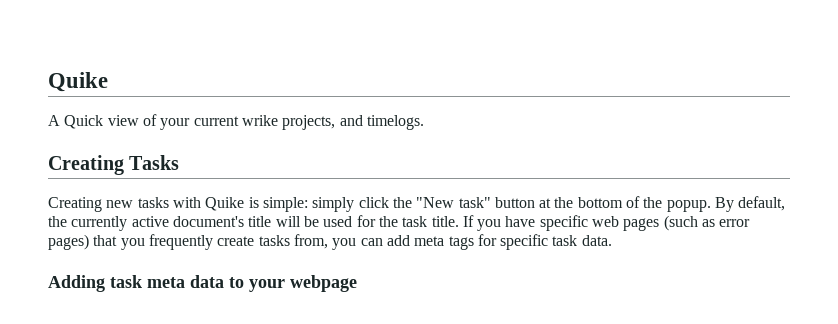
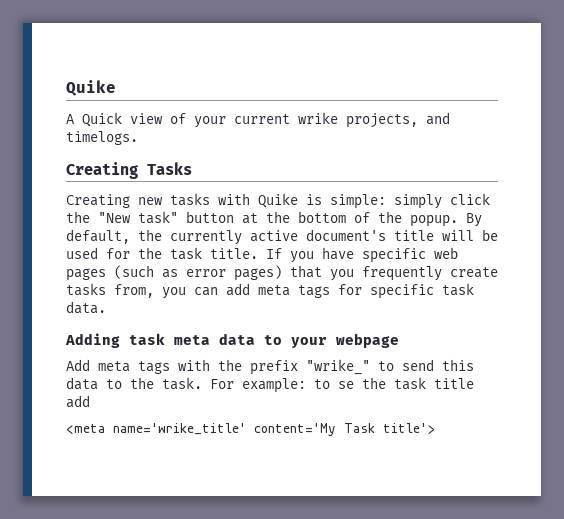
+ Add meta tags with the prefix "wrike_" to send this data to the task. For example: to se the task title add
+ <meta name='wrike_title' content='My Task title'>

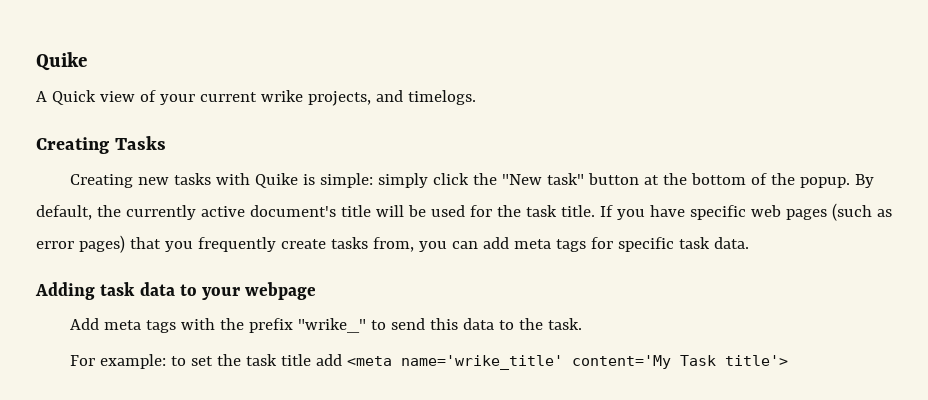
- Adding task meta data to your webpage
+ Adding task data to your webpage
- Add meta tags with the prefix "wrike_" to send this data to the task. For example: to se the task title add
- <meta name='wrike_title' content='My Task title'>
+ Add meta tags with the prefix "wrike_" to send this data to the task.
+ For example: to set the task title add <meta name='wrike_title' content='My Task title'>

